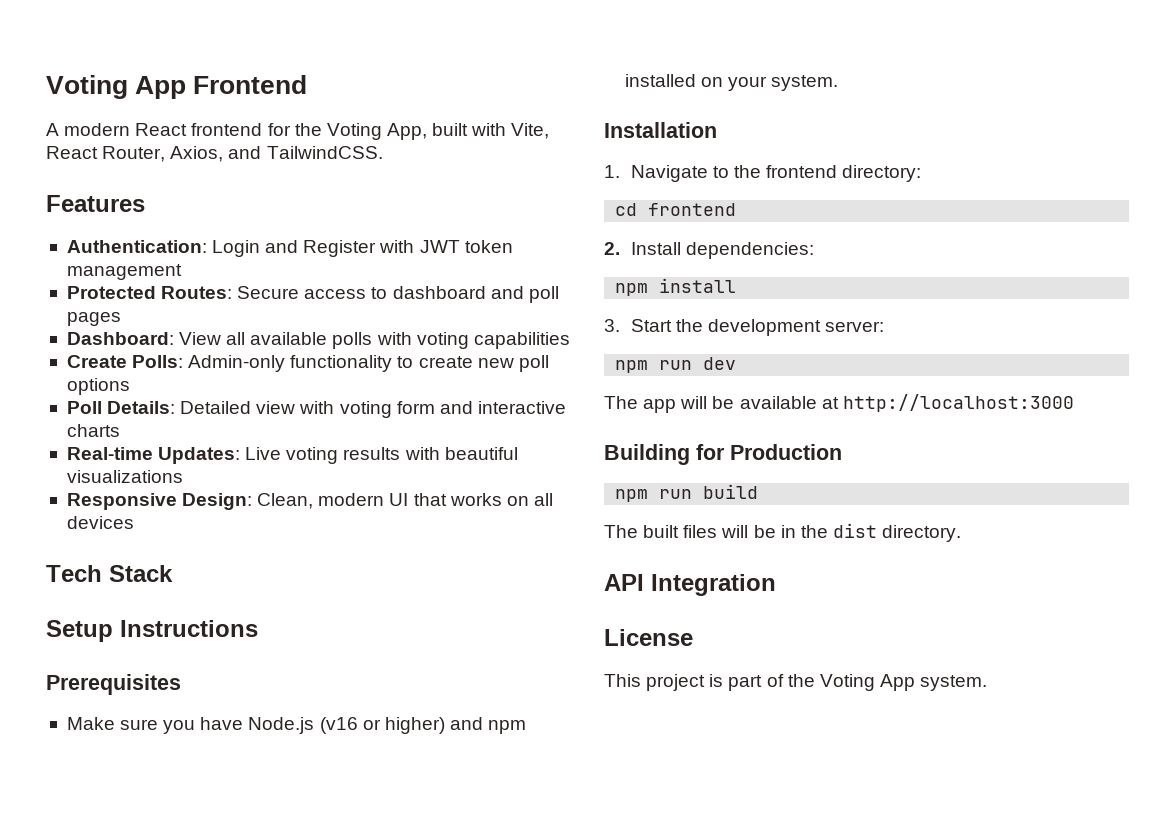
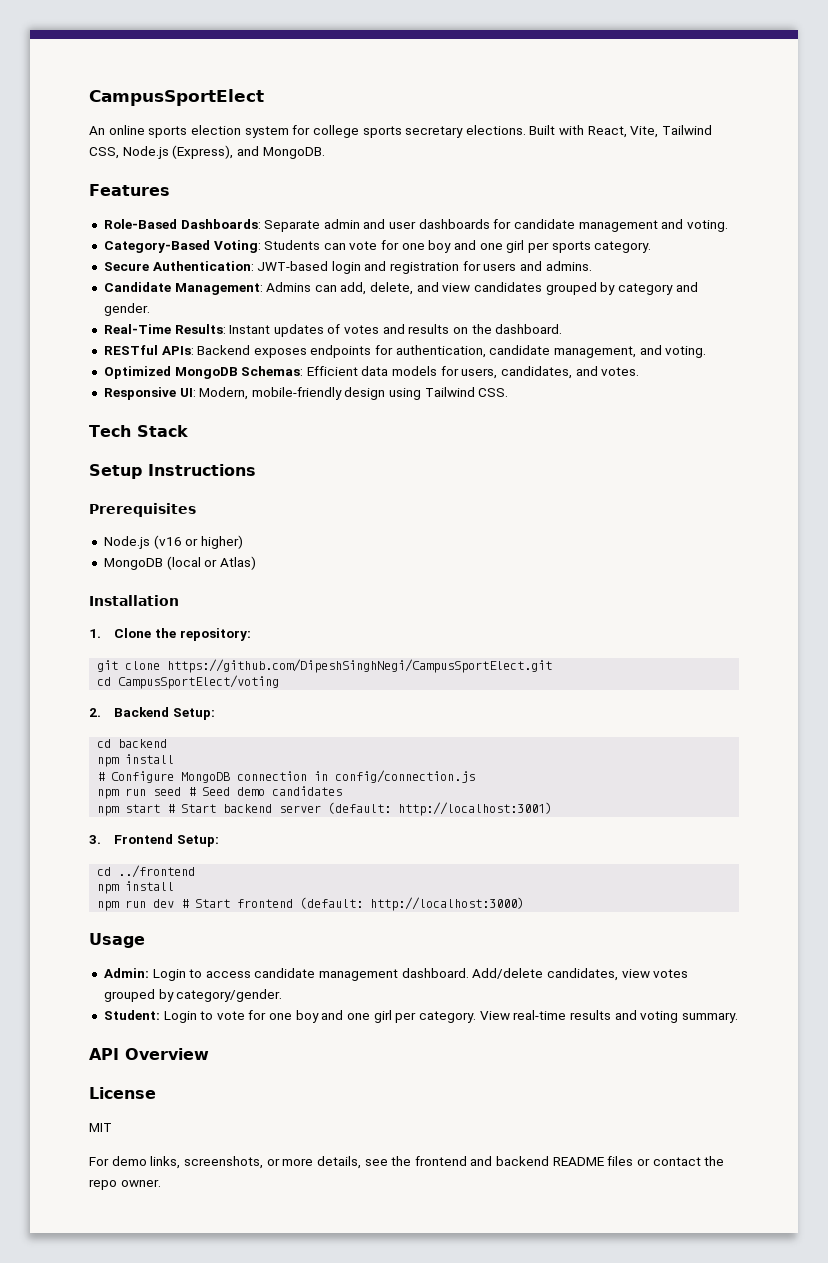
- Voting App Frontend
- A modern React frontend for the Voting App, built with Vite, React Router, Axios, and TailwindCSS.
+ CampusSportElect
+ An online sports election system for college sports secretary elections. Built with React, Vite, Tailwind CSS, Node.js (Express), and MongoDB.
  Features
- Authentication: Login and Register with JWT token management
- Protected Routes: Secure access to dashboard and poll pages
- Dashboard: View all available polls with voting capabilities
- Create Polls: Admin-only functionality to create new poll options
- Poll Details: Detailed view with voting form and interactive charts
- Real-time Updates: Live voting results with beautiful visualizations
- Responsive Design: Clean, modern UI that works on all devices
+ Role-Based Dashboards: Separate admin and user dashboards for candidate management and voting.
+ Category-Based Voting: Students can vote for one boy and one girl per sports category.
+ Secure Authentication: JWT-based login and registration for users and admins.
+ Candidate Management: Admins can add, delete, and view candidates grouped by category and gender.
+ Real-Time Results: Instant updates of votes and results on the dashboard.
+ RESTful APIs: Backend exposes endpoints for authentication, candidate management, and voting.
+ Optimized MongoDB Schemas: Efficient data models for users, candidates, and votes.
+ Responsive UI: Modern, mobile-friendly design using Tailwind CSS.
- Make sure you have Node.js (v16 or higher) and npm installed on your system.
+ Node.js (v16 or higher)
+ MongoDB (local or Atlas)
  Installation
- 1. Navigate to the frontend directory:
- cd frontend
+ 1. Clone the repository:
+ git clone https://github.com/DipeshSinghNegi/CampusSportElect.git
+ cd CampusSportElect/voting
- 2. Install dependencies:
+ 2. Backend Setup:
+ cd backend
  npm install
- 3. Start the development server:
- npm run dev
- The app will be available at http://localhost:3000
- Building for Production
- npm run build
- The built files will be in the dist directory.
+ # Configure MongoDB connection in config/connection.js
+ npm run seed # Seed demo candidates
+ npm start # Start backend server (default: http://localhost:3001)
+ 3. Frontend Setup:
+ cd ../frontend
+ npm install
+ npm run dev # Start frontend (default: http://localhost:3000)
+ Usage
+ Admin: Login to access candidate management dashboard. Add/delete candidates, view votes grouped by category/gender.
+ Student: Login to vote for one boy and one girl per category. View real-time results and voting summary.
- API Integration
+ API Overview
- This project is part of the Voting App system.
+ MIT
+ For demo links, screenshots, or more details, see the frontend and backend README files or contact the repo owner.

